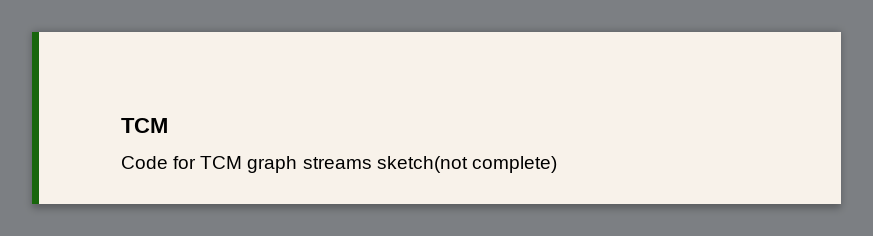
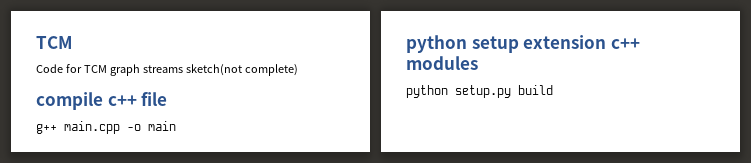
+ compile c++ file
+ g++ main.cpp -o main
+ python setup extension c++ modules
+ python setup.py build

